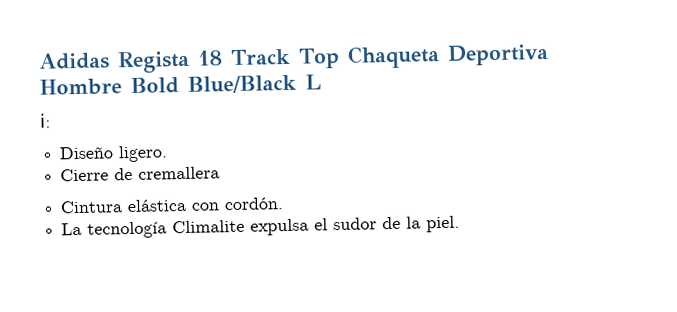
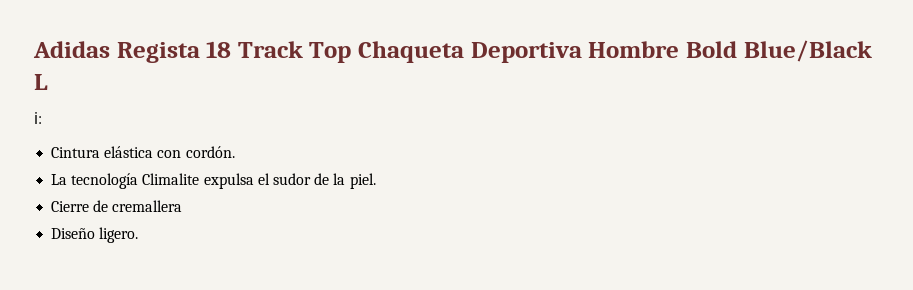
- Diseño ligero.
- Cierre de cremallera
+ Cierre de cremallera
+ Diseño ligero.

